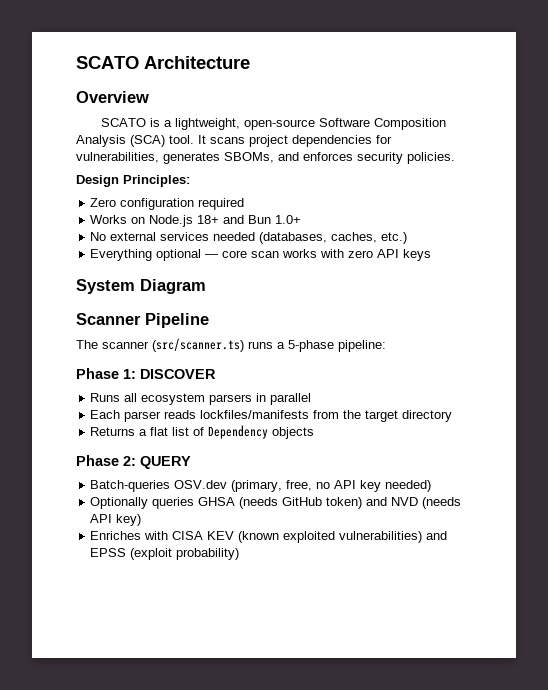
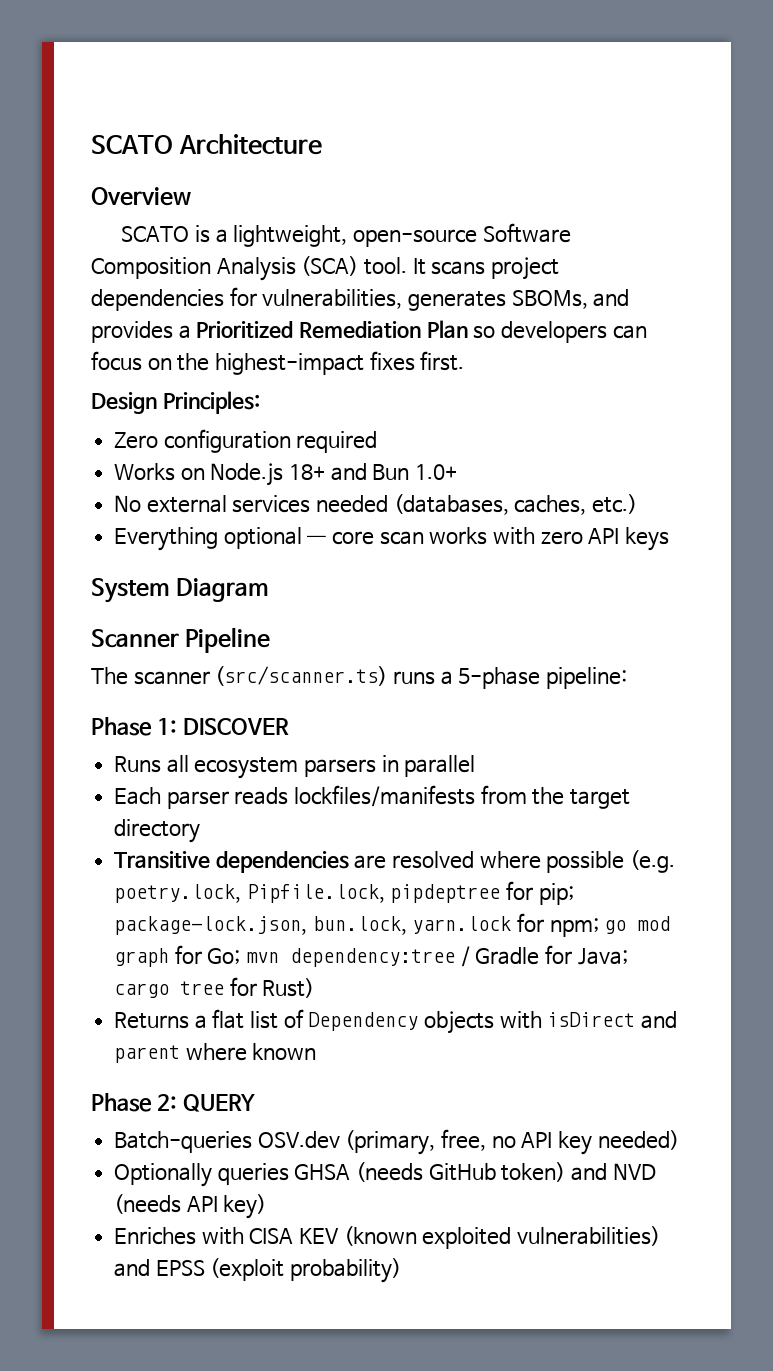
- It scans project dependencies for vulnerabilities, generates SBOMs, and enforces security policies.
+ It scans project dependencies for vulnerabilities, generates SBOMs, and provides a Prioritized Remediation Plan so developers can focus on the highest-impact fixes first.
+ Transitive dependencies are resolved where possible (e.g. poetry.lock, Pipfile.lock, pipdeptree for pip; package-lock.json, bun.lock, yarn.lock for npm; go mod graph for Go; mvn dependency:tree / Gradle for Java; cargo tree for Rust)
- Returns a flat list of Dependency objects
+ Returns a flat list of Dependency objects with isDirect and parent where known

